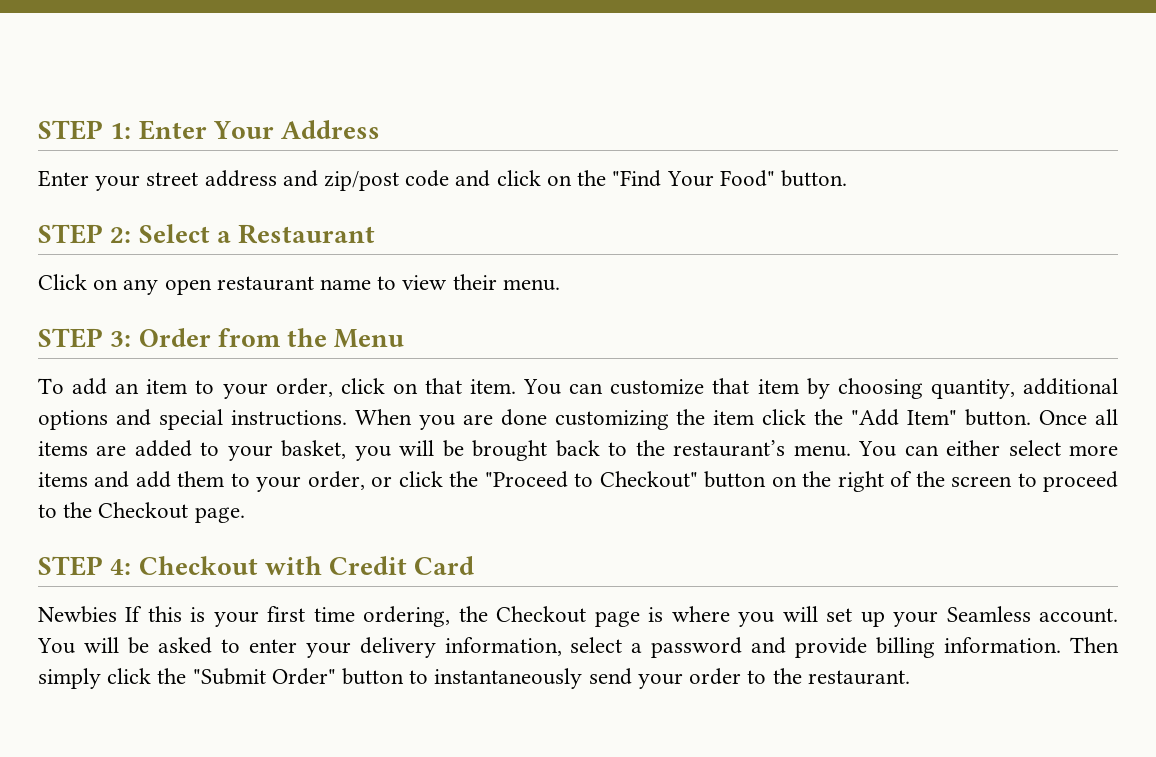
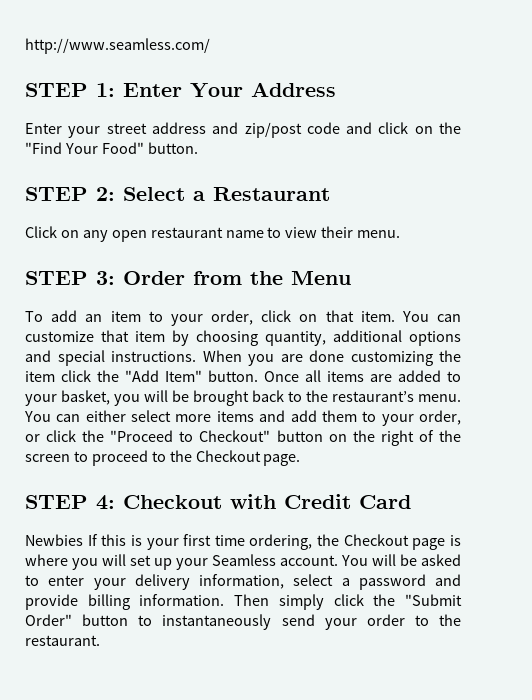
+ http://www.seamless.com/

